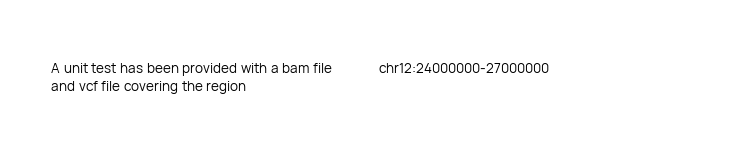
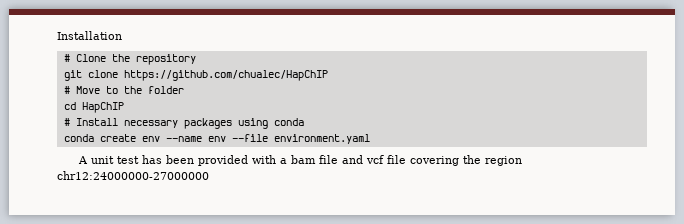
+ Installation
+ # Clone the repository
+ git clone https://github.com/chualec/HapChIP
+ # Move to the folder
+ cd HapChIP
+ # Install necessary packages using conda
+ conda create env --name env --file environment.yaml

